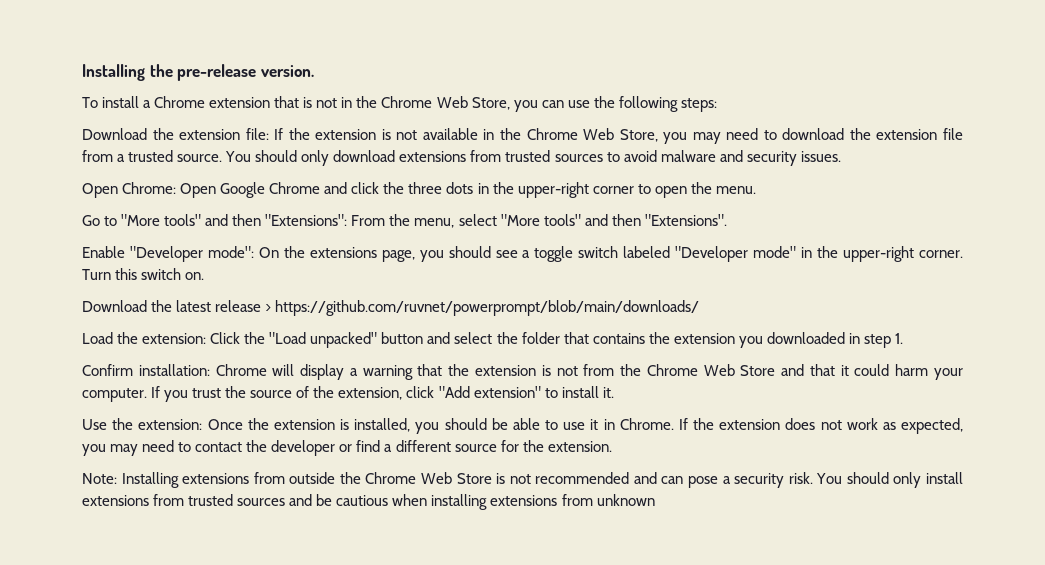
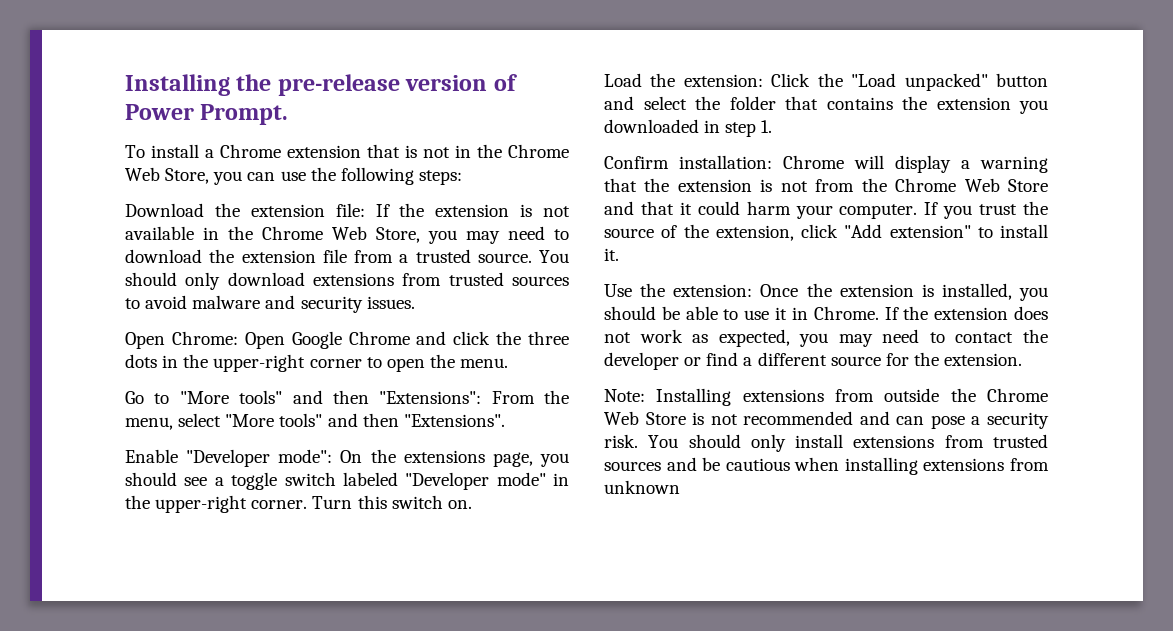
- Installing the pre-release version.
+ Installing the pre-release version of Power Prompt.
- Download the latest release > https://github.com/ruvnet/powerprompt/blob/main/downloads/

